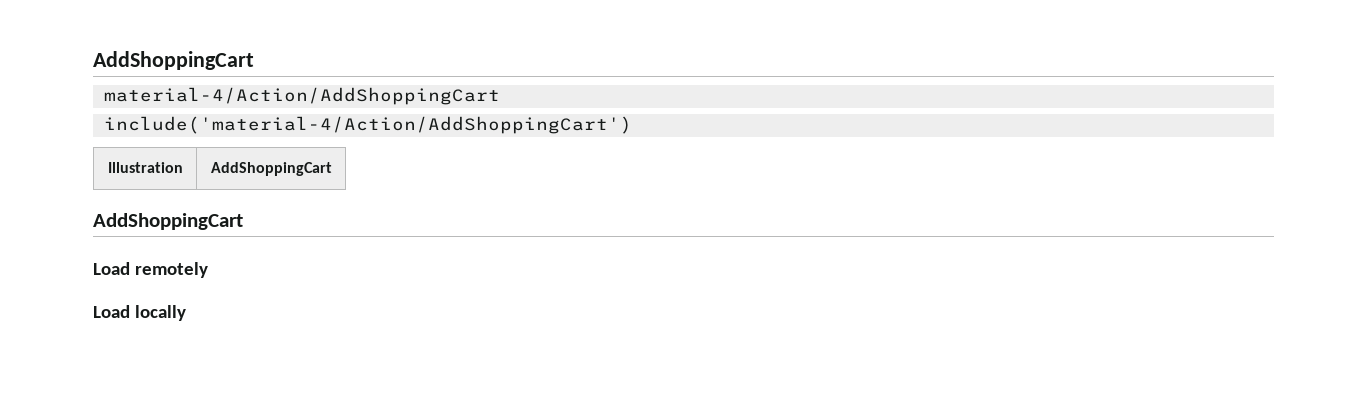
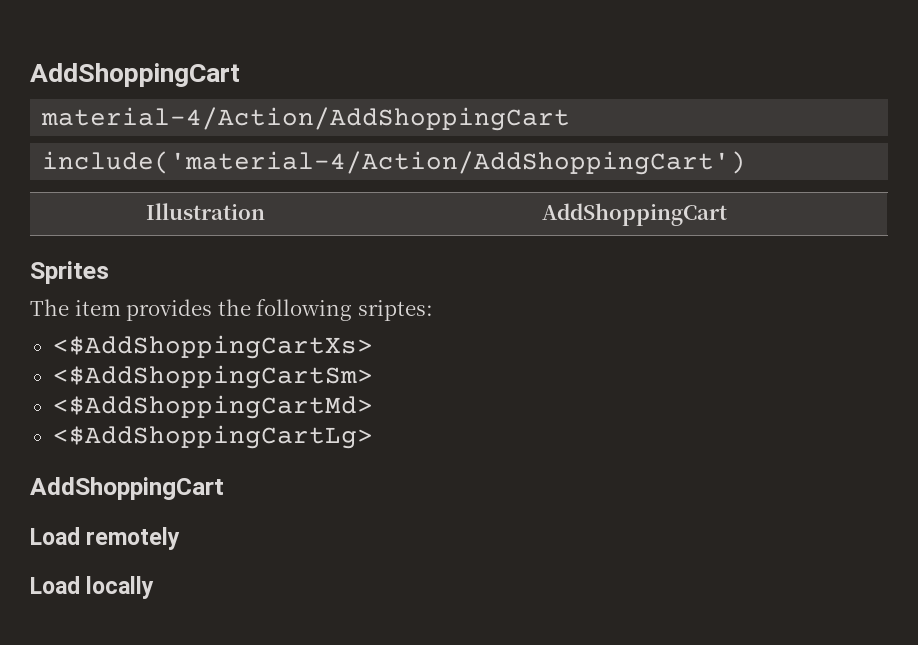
+ Sprites
+ The item provides the following sriptes:
+ <$AddShoppingCartXs>
+ <$AddShoppingCartSm>
+ <$AddShoppingCartMd>
+ <$AddShoppingCartLg>

